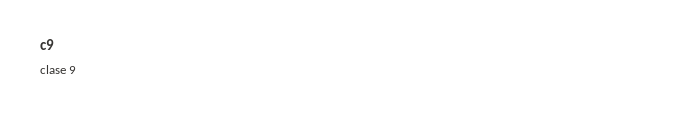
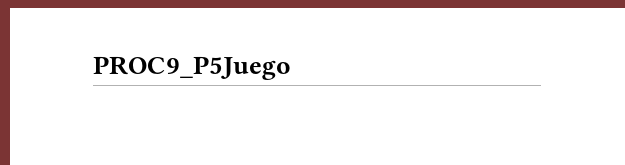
- c9
- clase 9
+ PROC9_P5Juego

